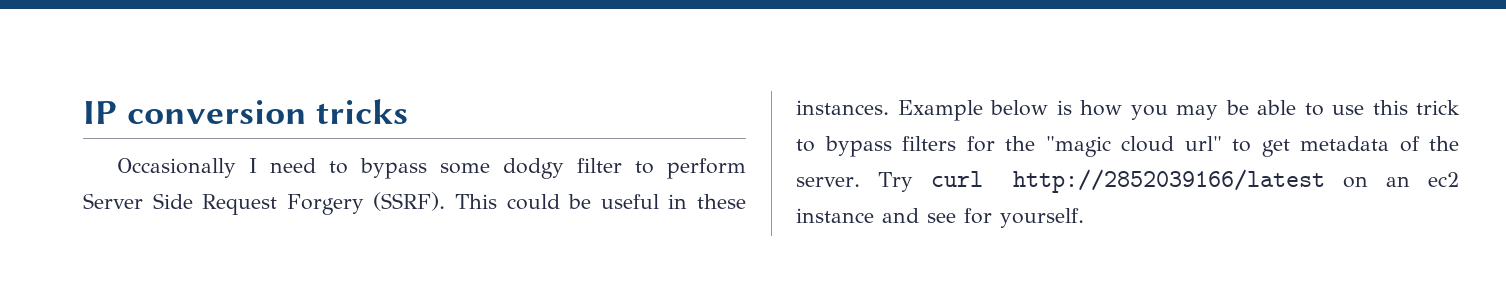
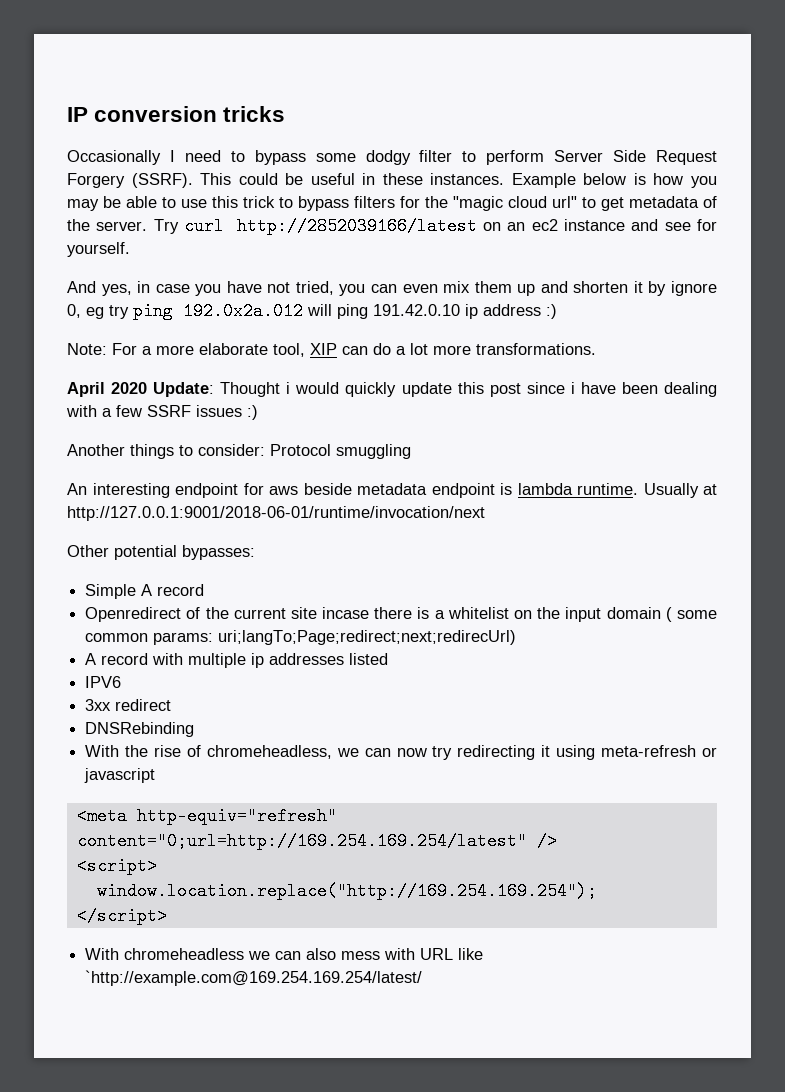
+ And yes, in case you have not tried, you can even mix them up and shorten it by ignore 0, eg try ping 192.0x2a.012 will ping 191.42.0.10 ip address :)
+ Note: For a more elaborate tool, XIP can do a lot more transformations.
+ April 2020 Update: Thought i would quickly update this post since i have been dealing with a few SSRF issues :)
+ Another things to consider: Protocol smuggling
+ An interesting endpoint for aws beside metadata endpoint is lambda runtime. Usually at http://127.0.0.1:9001/2018-06-01/runtime/invocation/next
+ Other potential bypasses:
+ Simple A record
+ Openredirect of the current site incase there is a whitelist on the input domain ( some common params: uri;langTo;Page;redirect;next;redirecUrl)
+ A record with multiple ip addresses listed
+ IPV6
+ 3xx redirect
+ DNSRebinding
+ With the rise of chromeheadless, we can now try redirecting it using meta-refresh or javascript
+ <meta http-equiv="refresh" content="0;url=http://169.254.169.254/latest" />
+ <script>
+ window.location.replace("http://169.254.169.254");
+ </script>
+ With chromeheadless we can also mess with URL like `http://example.com@169.254.169.254/latest/

